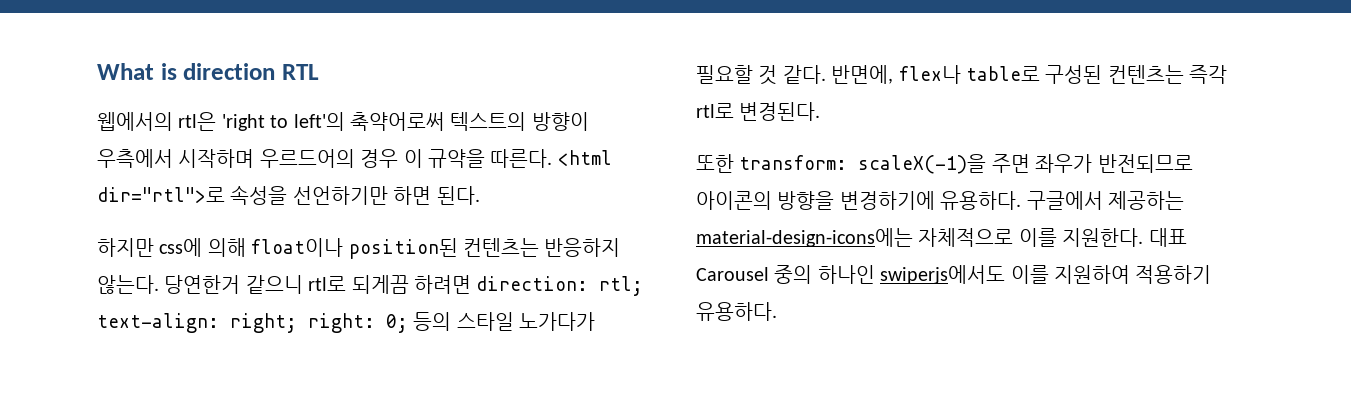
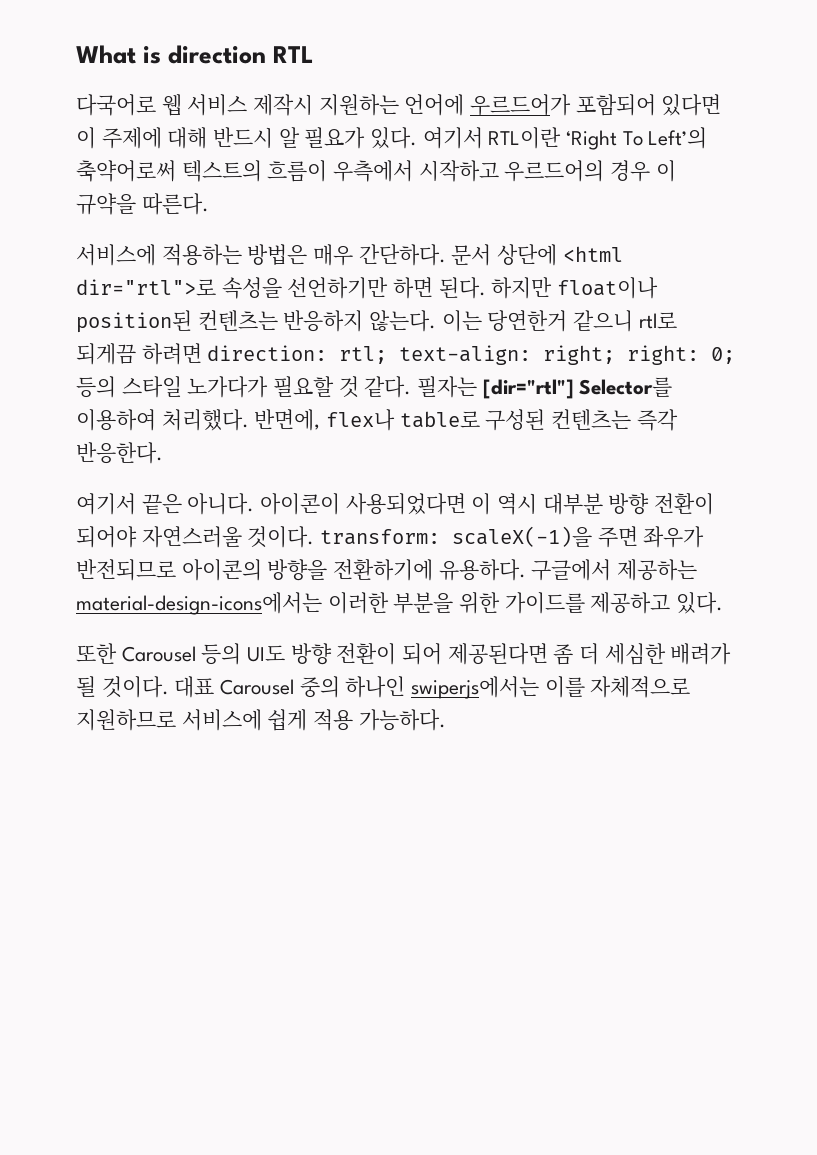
- 웹에서의 rtl은 'right to left'의 축약어로써 텍스트의 방향이 우측에서 시작하며 우르드어의 경우 이 규약을 따른다. <html dir="rtl">로 속성을 선언하기만 하면 된다.
- 하지만 css에 의해 float이나 position된 컨텐츠는 반응하지 않는다.
+ 다국어로 웹 서비스 제작시 지원하는 언어에 우르드어가 포함되어 있다면 이 주제에 대해 반드시 알 필요가 있다. 여기서 RTL이란 ‘Right To Left’의 축약어로써 텍스트의 흐름이 우측에서 시작하고 우르드어의 경우 이 규약을 따른다.
+ 서비스에 적용하는 방법은 매우 간단하다. 문서 상단에 <html dir="rtl">로 속성을 선언하기만 하면 된다. 하지만 float이나 position된 컨텐츠는 반응하지 않는다.
- 당연한거 같으니 rtl로 되게끔 하려면 direction: rtl; text-align: right; right: 0; 등의 스타일 노가다가 필요할 것 같다.
+ 이는 당연한거 같으니 rtl로 되게끔 하려면 direction: rtl; text-align: right; right: 0; 등의 스타일 노가다가 필요할 것 같다.
+ 필자는 [dir="rtl"] Selector를 이용하여 처리했다.
- 반면에, flex나 table로 구성된 컨텐츠는 즉각 rtl로 변경된다.
- 또한 transform: scaleX(-1)을 주면 좌우가 반전되므로 아이콘의 방향을 변경하기에 유용하다.
+ 반면에, flex나 table로 구성된 컨텐츠는 즉각 반응한다.
+ 여기서 끝은 아니다. 아이콘이 사용되었다면 이 역시 대부분 방향 전환이 되어야 자연스러울 것이다. transform: scaleX(-1)을 주면 좌우가 반전되므로 아이콘의 방향을 전환하기에 유용하다.
- 구글에서 제공하는 material-design-icons에는 자체적으로 이를 지원한다. 대표 Carousel 중의 하나인 swiperjs에서도 이를 지원하여 적용하기 유용하다.
+ 구글에서 제공하는 material-design-icons에서는 이러한 부분을 위한 가이드를 제공하고 있다.
+ 또한 Carousel 등의 UI도 방향 전환이 되어 제공된다면 좀 더 세심한 배려가 될 것이다. 대표 Carousel 중의 하나인 swiperjs에서는 이를 자체적으로 지원하므로 서비스에 쉽게 적용 가능하다.

